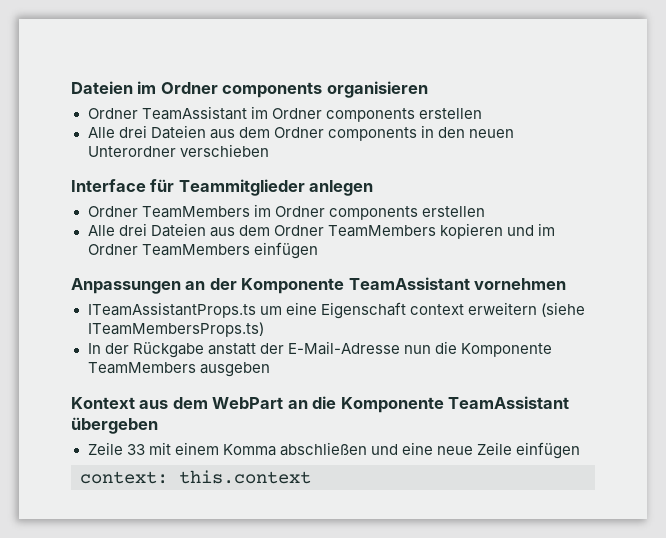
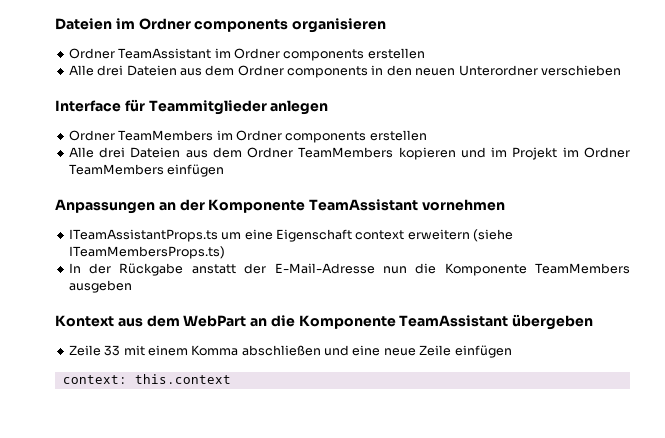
- Alle drei Dateien aus dem Ordner TeamMembers kopieren und im Ordner TeamMembers einfügen
+ Alle drei Dateien aus dem Ordner TeamMembers kopieren und im Projekt im Ordner TeamMembers einfügen

